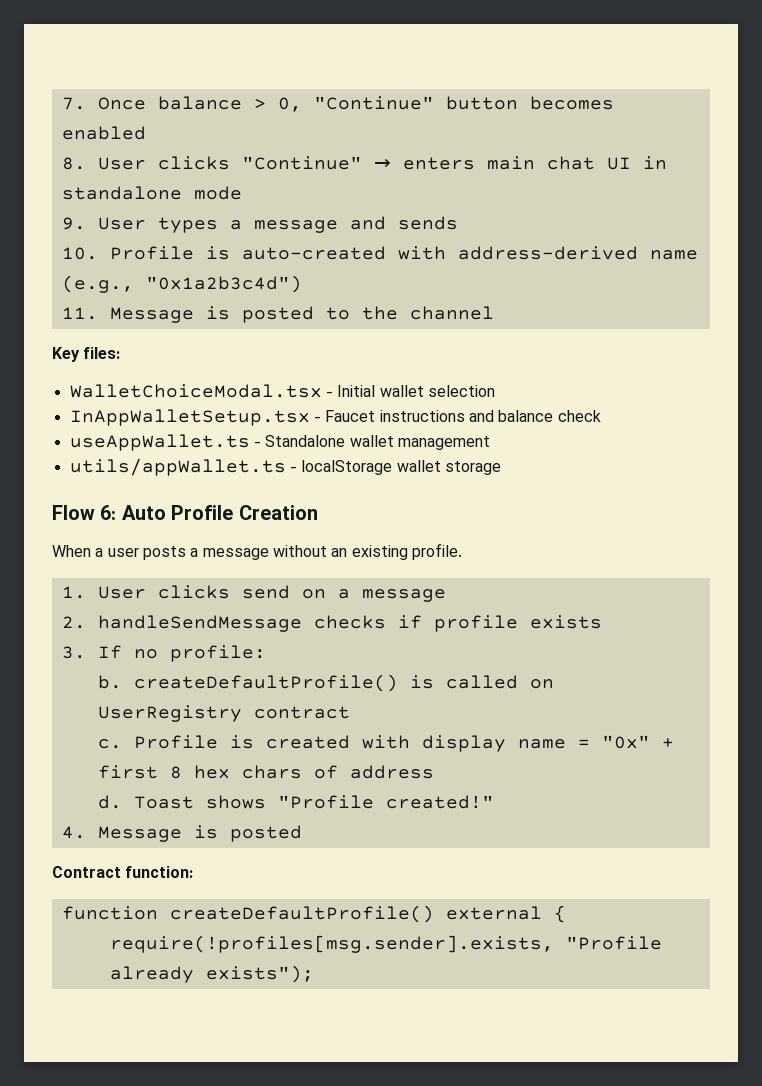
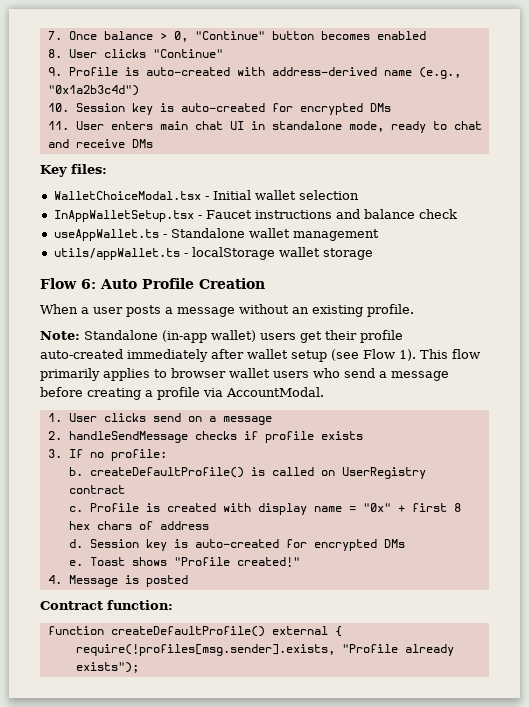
- 8. User clicks "Continue" → enters main chat UI in standalone mode
- 9. User types a message and sends
- 10. Profile is auto-created with address-derived name (e.g., "0x1a2b3c4d")
+ 8. User clicks "Continue"
+ 9. Profile is auto-created with address-derived name (e.g., "0x1a2b3c4d")
- 11. Message is posted to the channel
+ 10. Session key is auto-created for encrypted DMs
+ 11. User enters main chat UI in standalone mode, ready to chat and receive DMs
+ Note: Standalone (in-app wallet) users get their profile auto-created immediately after wallet setup (see Flow 1). This flow primarily applies to browser wallet users who send a message before creating a profile via AccountModal.
- d.
+ d. Session key is auto-created for encrypted DMs
+ e.

